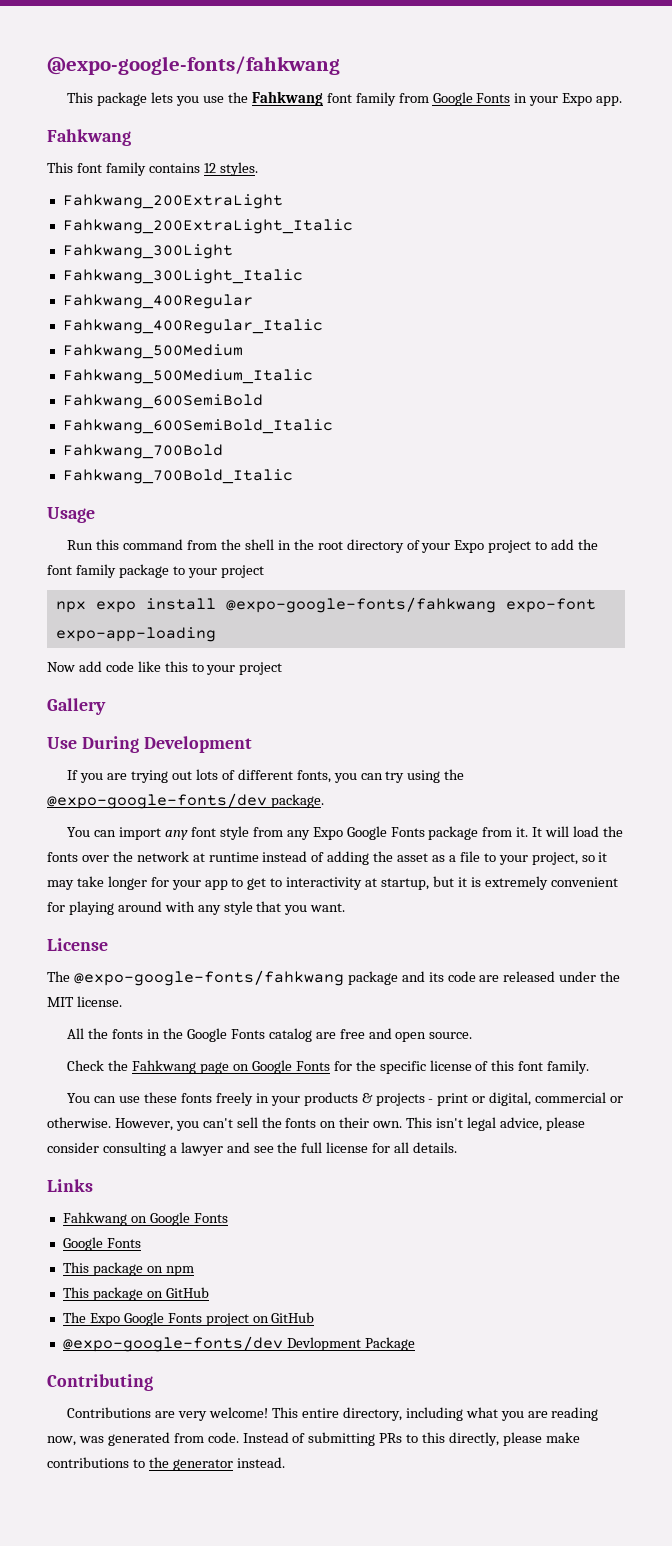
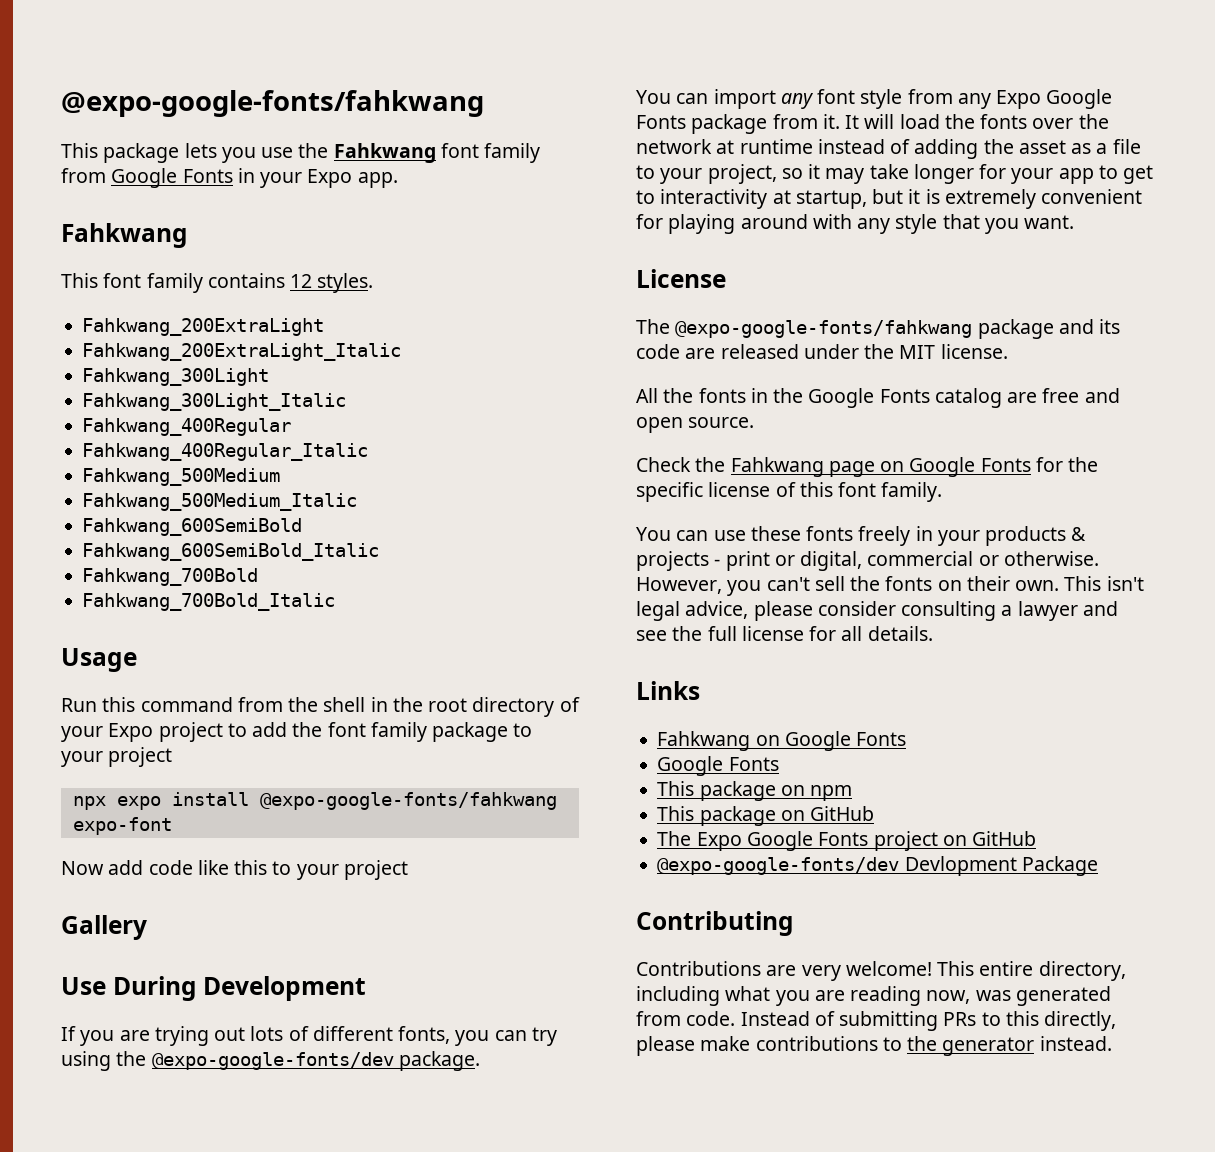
- npx expo install @expo-google-fonts/fahkwang expo-font expo-app-loading
+ npx expo install @expo-google-fonts/fahkwang expo-font

